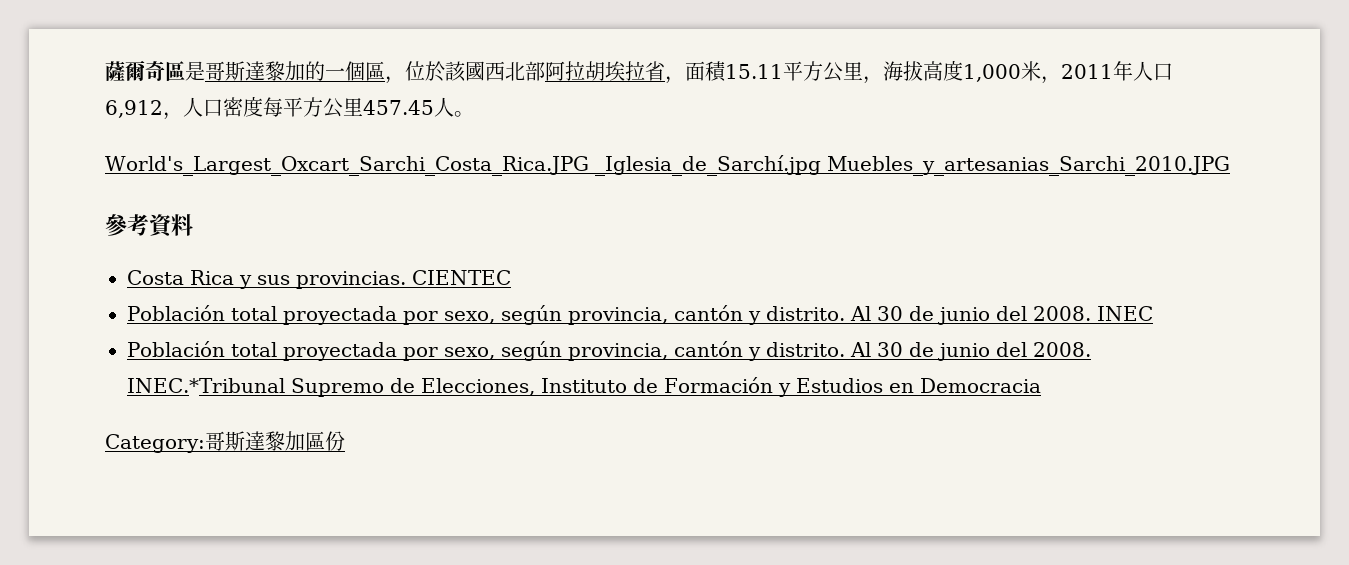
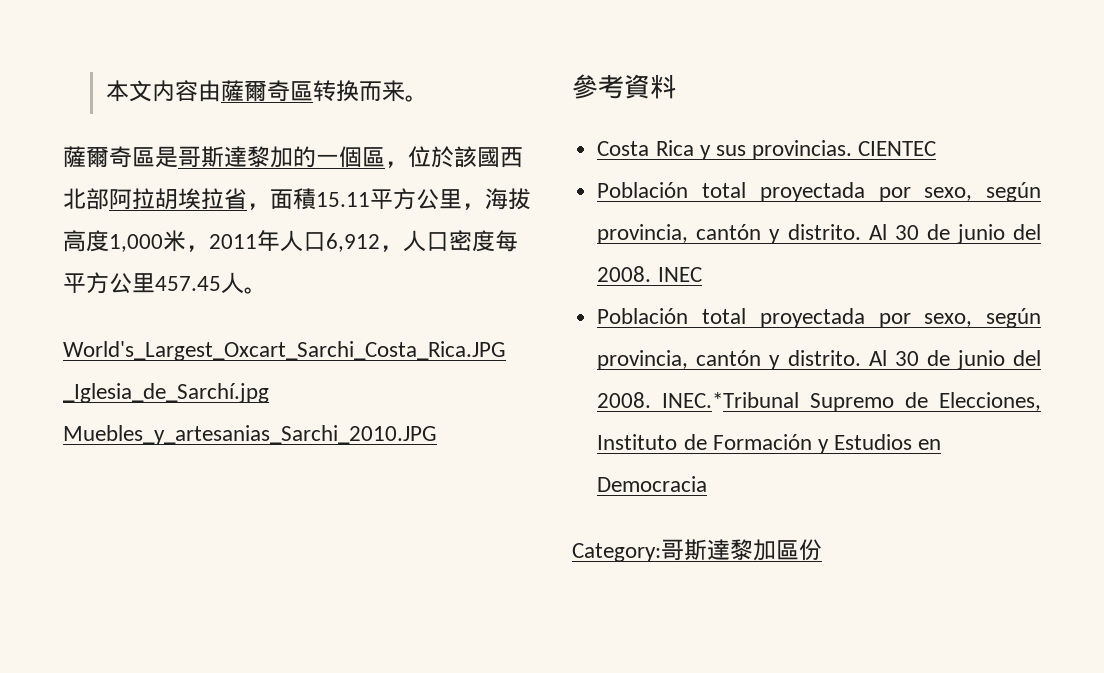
+ 本文内容由薩爾奇區转换而来。

